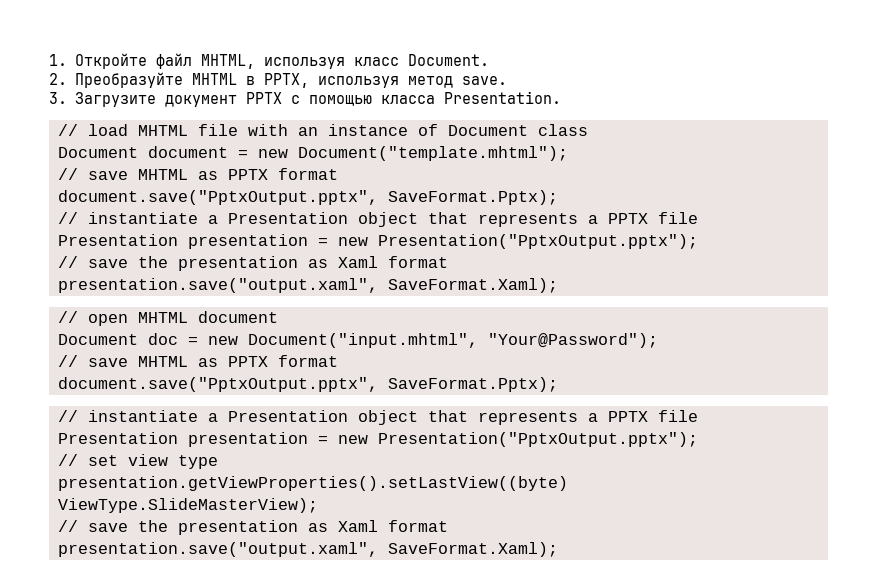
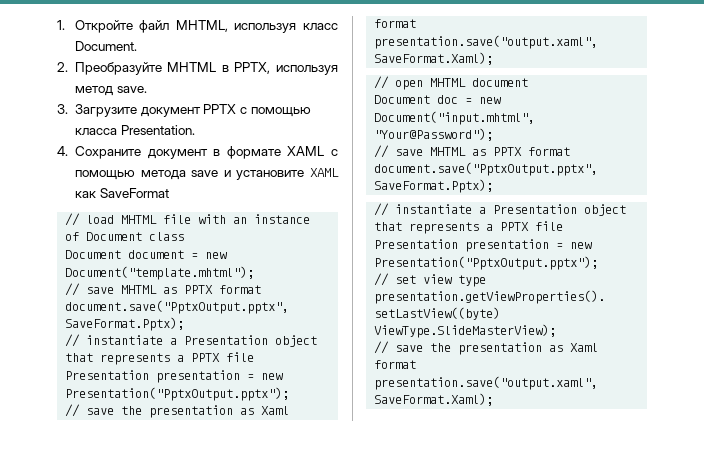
+ 4. Сохраните документ в формате XAML с помощью метода save и установите XAML как SaveFormat

